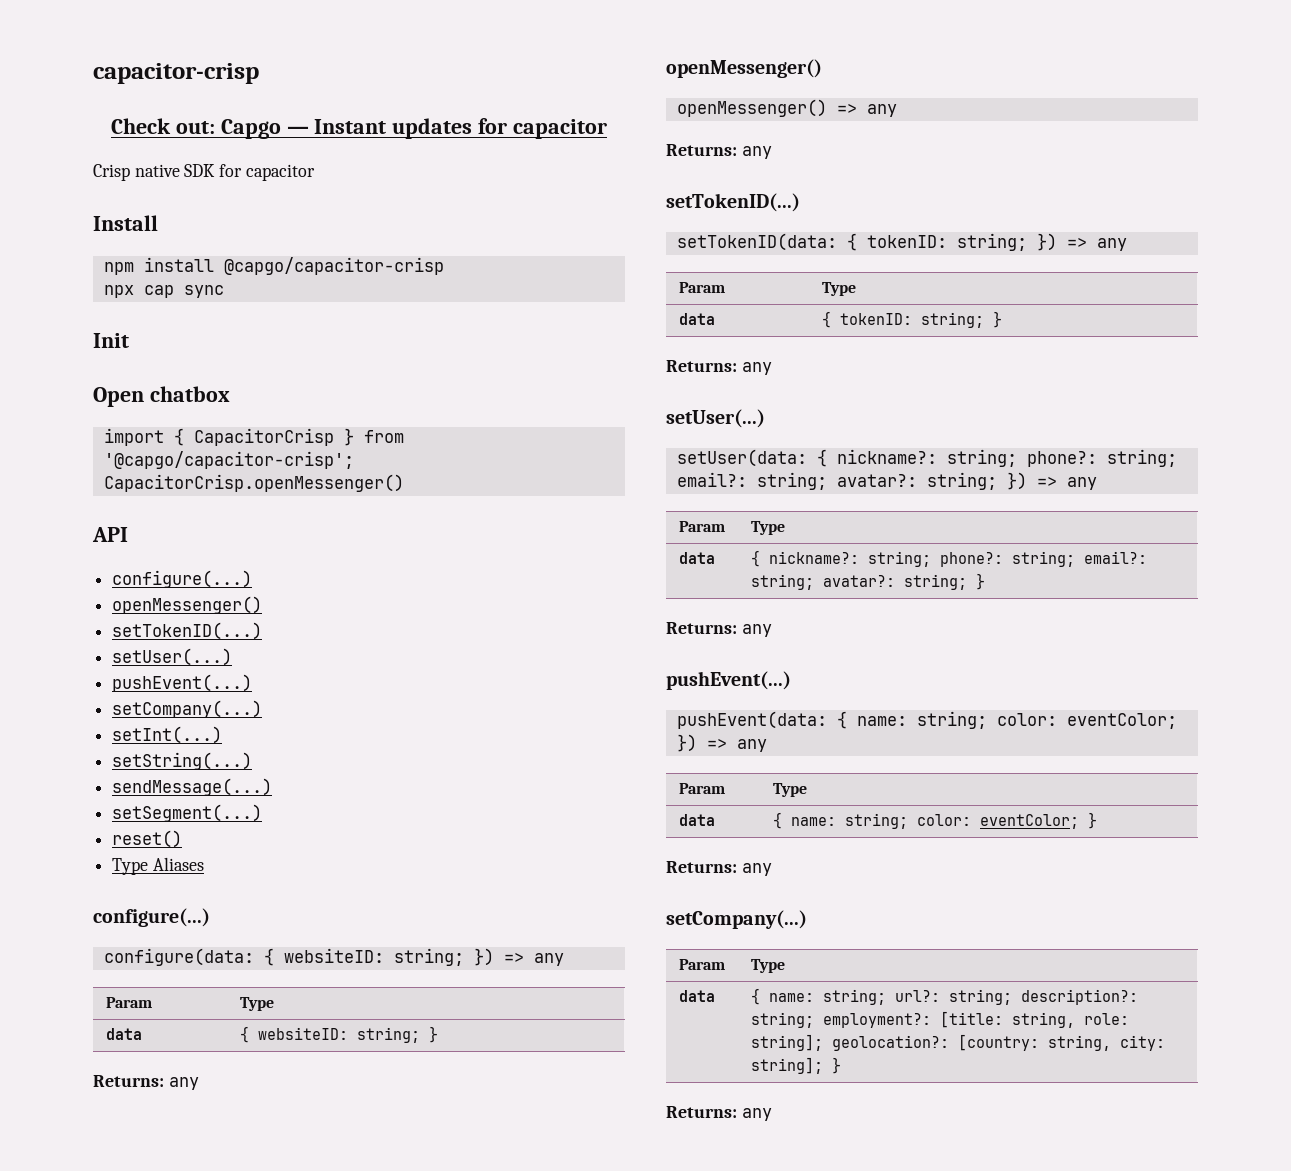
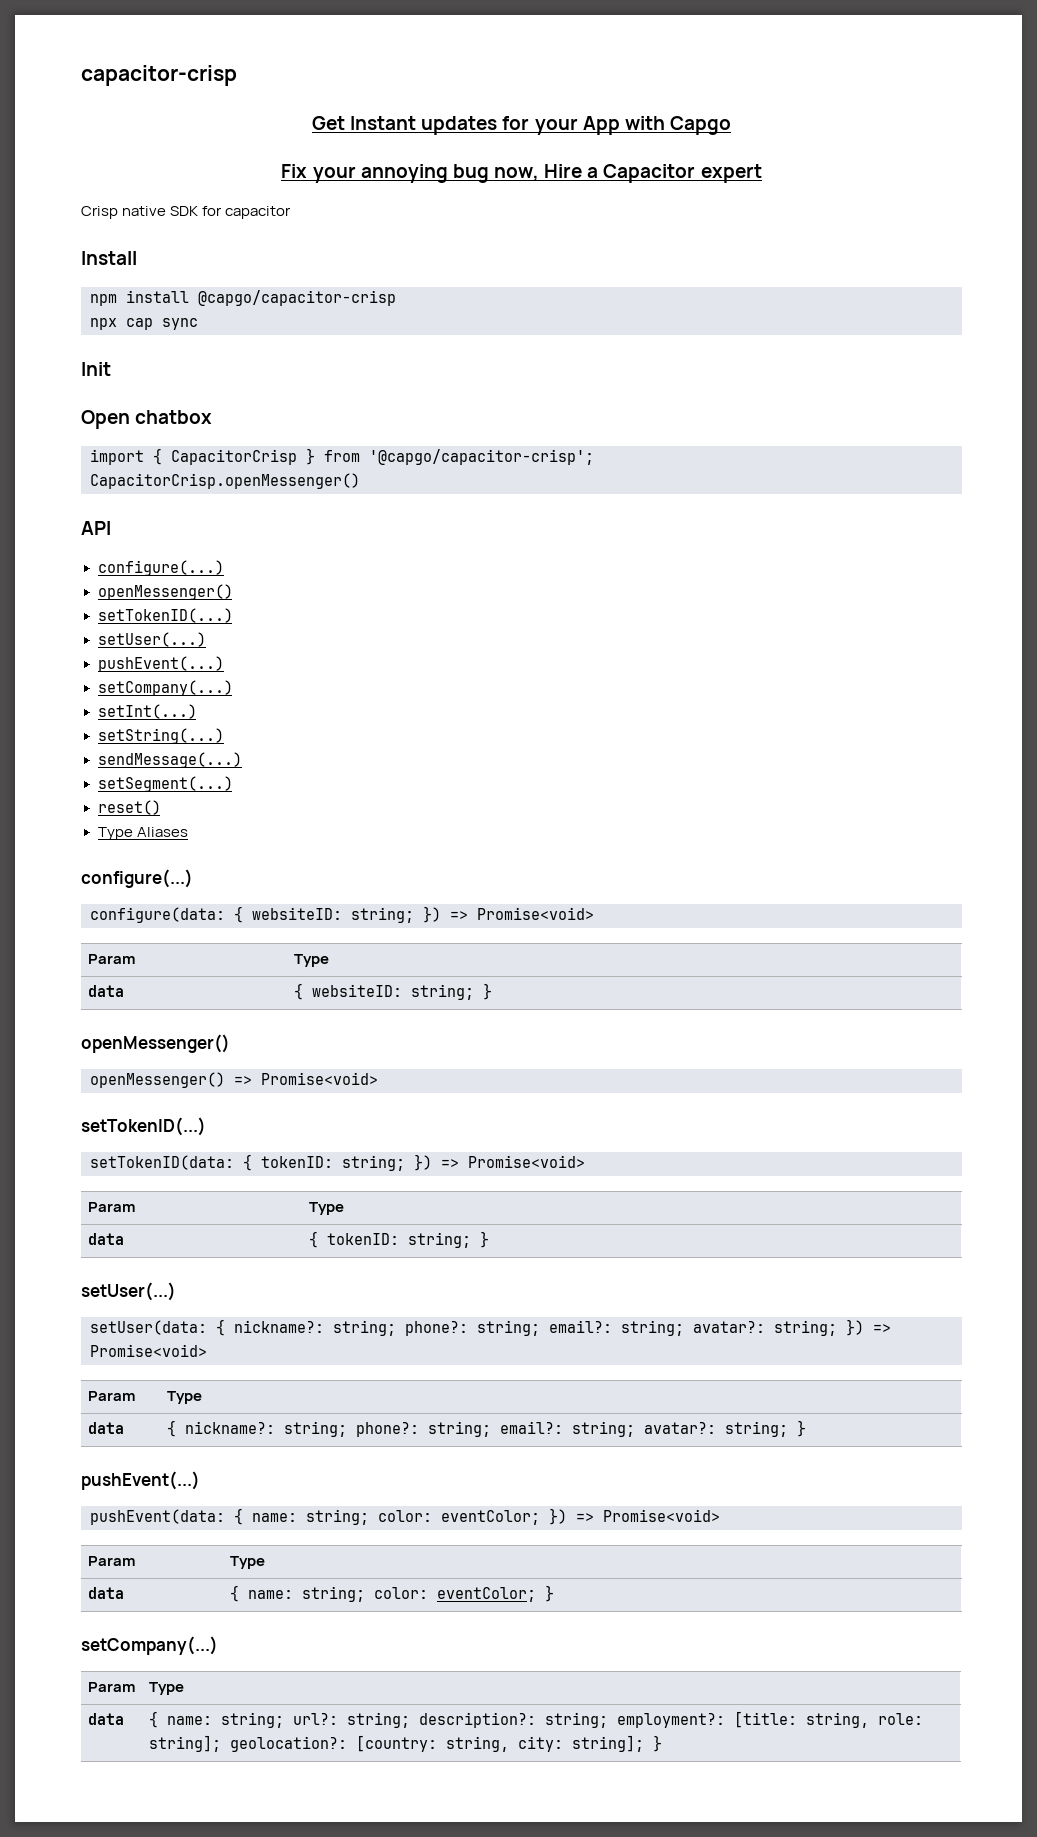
- Check out: Capgo — Instant updates for capacitor
+ Get Instant updates for your App with Capgo
+ Fix your annoying bug now, Hire a Capacitor expert
- configure(data: { websiteID: string; }) => any
+ configure(data: { websiteID: string; }) => Promise<void>
  data | { websiteID: string; }
- Returns: any
- openMessenger() => any
- Returns: any
+ openMessenger() => Promise<void>
- setTokenID(data: { tokenID: string; }) => any
+ setTokenID(data: { tokenID: string; }) => Promise<void>
  data | { tokenID: string; }
- Returns: any
- setUser(data: { nickname?: string; phone?: string; email?: string; avatar?: string; }) => any
+ setUser(data: { nickname?: string; phone?: string; email?: string; avatar?: string; }) => Promise<void>
  data | { nickname?: string; phone?: string; email?: string; avatar?: string; }
- Returns: any
- pushEvent(data: { name: string; color: eventColor; }) => any
+ pushEvent(data: { name: string; color: eventColor; }) => Promise<void>
  data | { name: string; color: eventColor; }
- Returns: any
  data | { name: string; url?: string; description?: string; employment?: [title: string, role: string]; geolocation?: [country: string, city: string]; }
- Returns: any

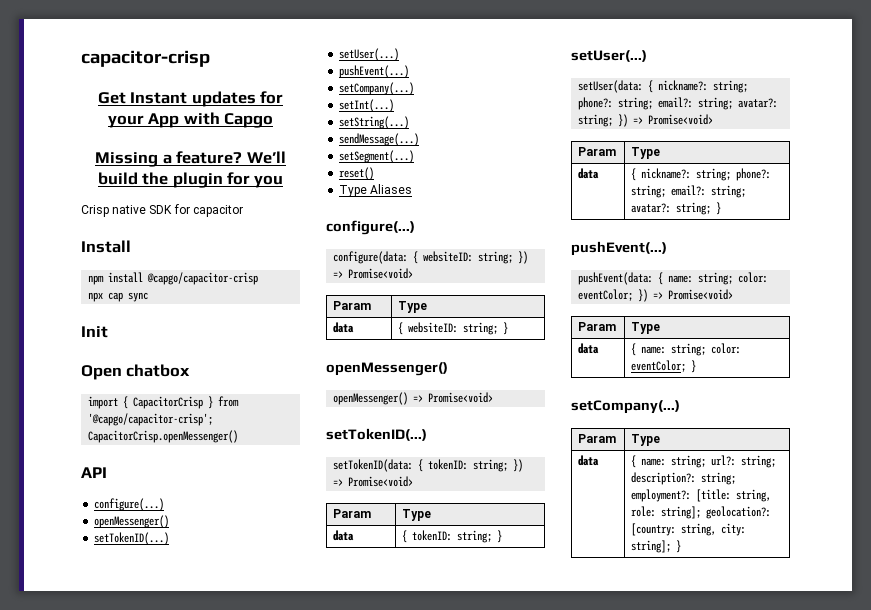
- Fix your annoying bug now, Hire a Capacitor expert
+ Missing a feature? We’ll build the plugin for you

